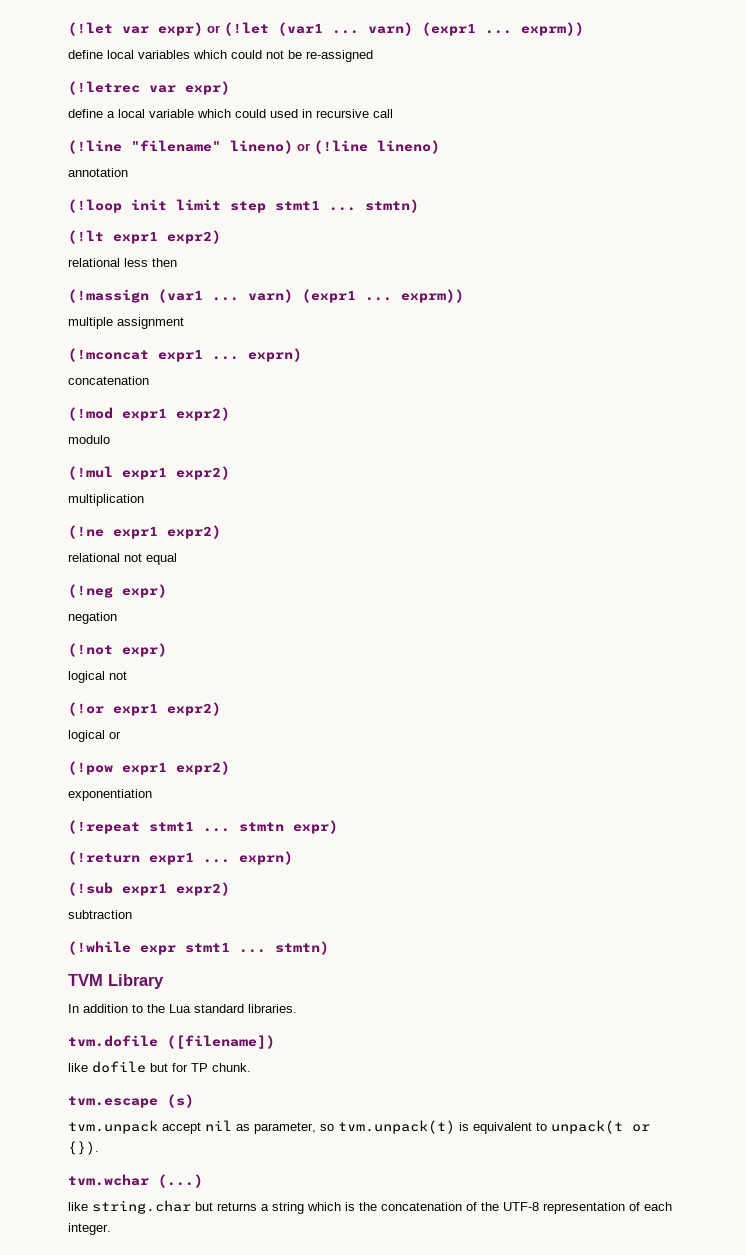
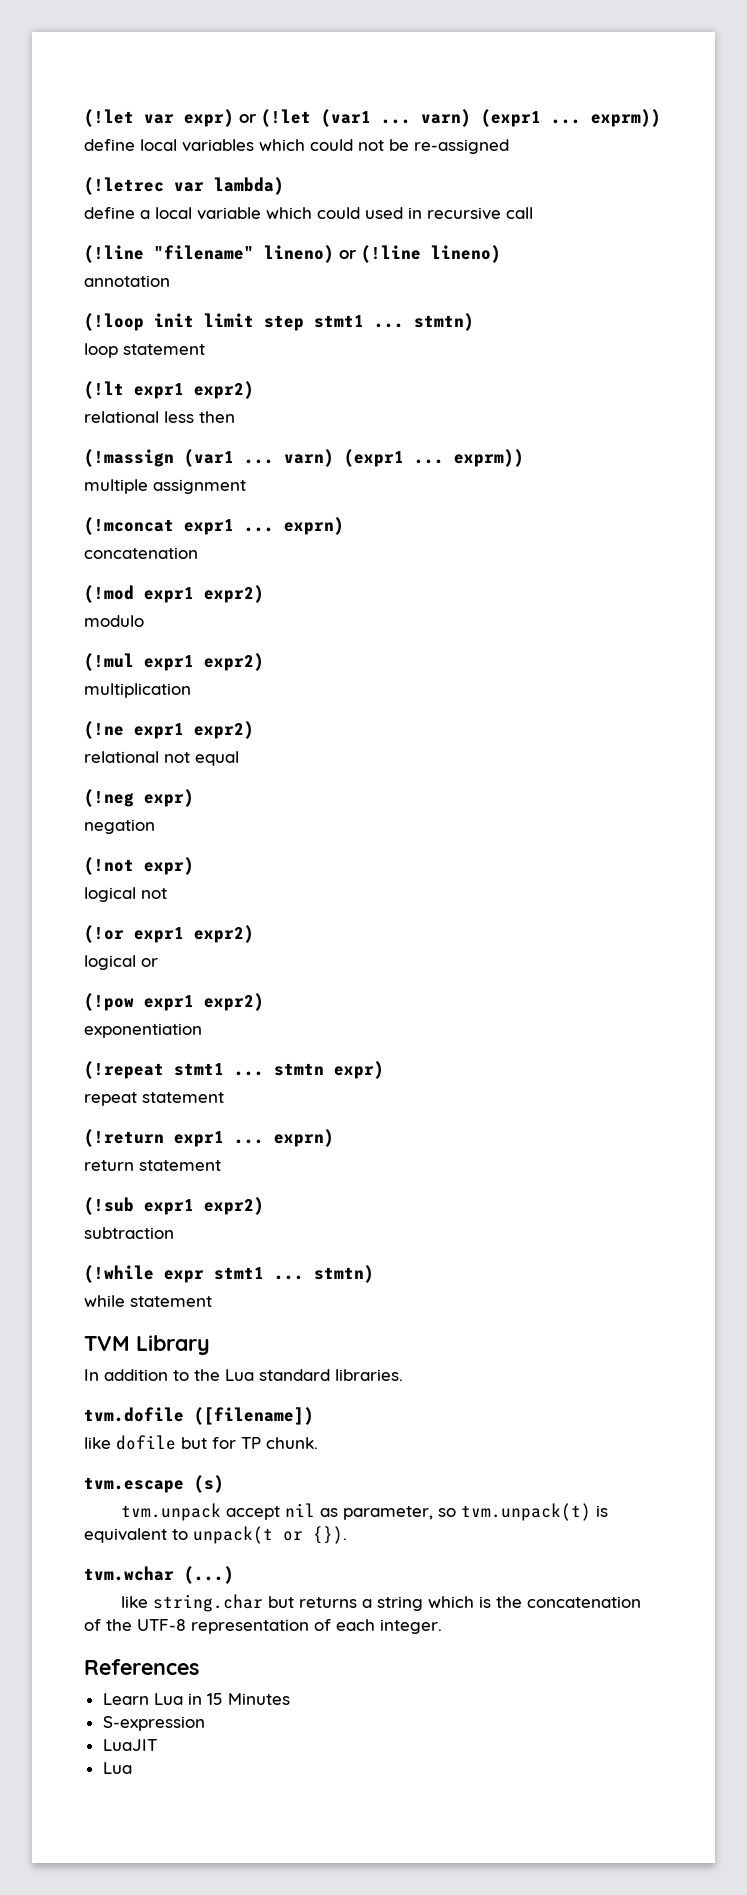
- (!letrec var expr)
+ (!letrec var lambda)
+ loop statement
+ repeat statement
+ return statement
+ while statement
+ References
+ Learn Lua in 15 Minutes
+ S-expression
+ LuaJIT
+ Lua

